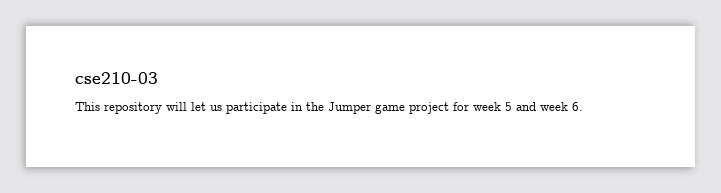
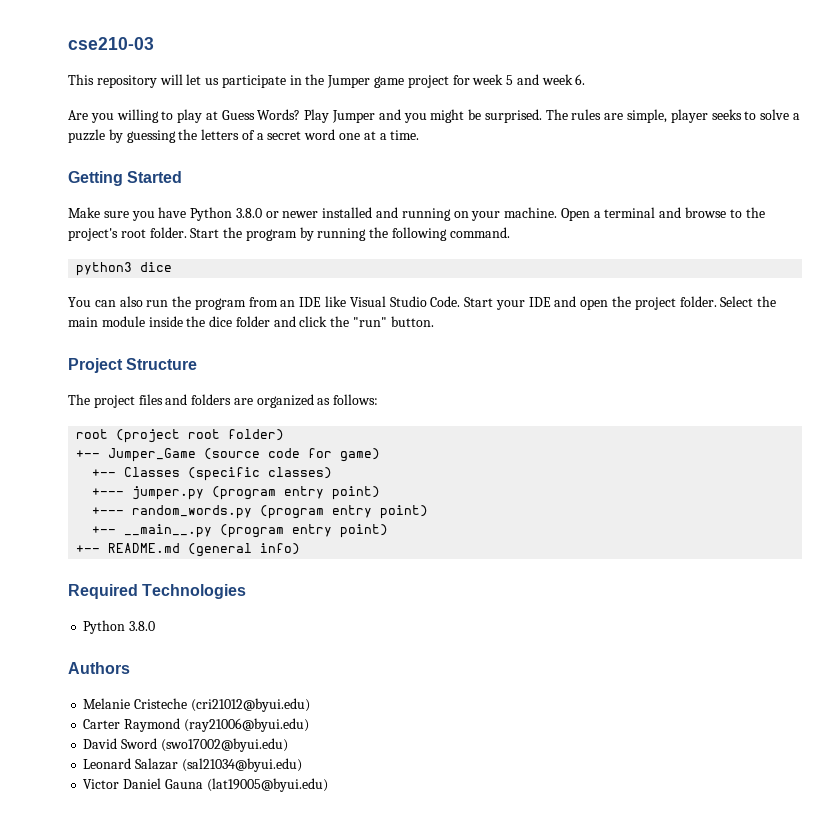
+ Are you willing to play at Guess Words? Play Jumper and you might be surprised. The rules are simple, player seeks to solve a puzzle by guessing the letters of a secret word one at a time.
+ Getting Started
+ Make sure you have Python 3.8.0 or newer installed and running on your machine. Open a terminal and browse to the project's root folder. Start the program by running the following command.
+ python3 dice
+ You can also run the program from an IDE like Visual Studio Code. Start your IDE and open the project folder. Select the main module inside the dice folder and click the "run" button.
+ Project Structure
+ The project files and folders are organized as follows:
+ root (project root folder)
+ +-- Jumper_Game (source code for game)
+ +-- Classes (specific classes)
+ +--- jumper.py (program entry point)
+ +--- random_words.py (program entry point)
+ +-- __main__.py (program entry point)
+ +-- README.md (general info)
+ Required Technologies
+ Python 3.8.0
+ Authors
+ Melanie Cristeche (cri21012@byui.edu)
+ Carter Raymond (ray21006@byui.edu)
+ David Sword (swo17002@byui.edu)
+ Leonard Salazar (sal21034@byui.edu)
+ Victor Daniel Gauna (lat19005@byui.edu)

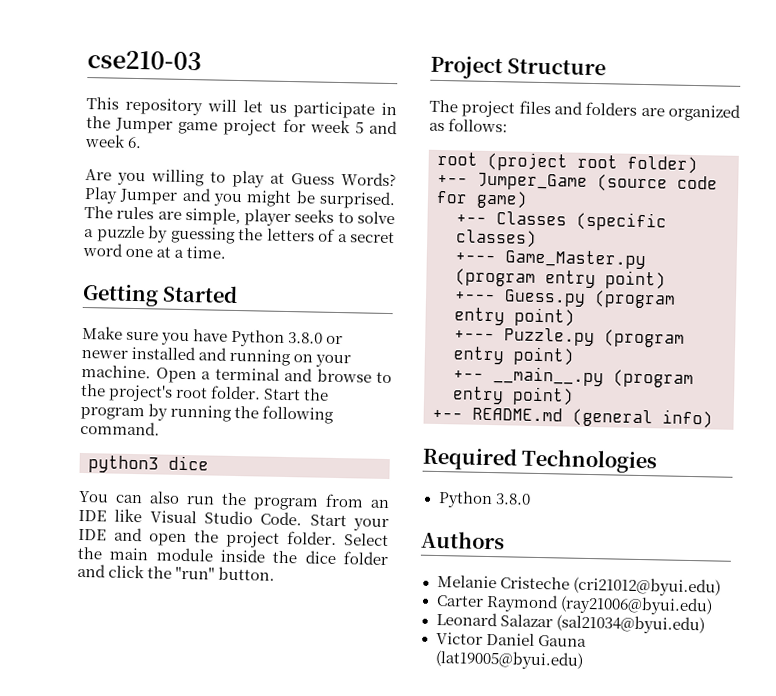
- +--- jumper.py (program entry point)
- +--- random_words.py (program entry point)
+ +--- Game_Master.py (program entry point)
+ +--- Guess.py (program entry point)
+ +--- Puzzle.py (program entry point)
- David Sword (swo17002@byui.edu)

